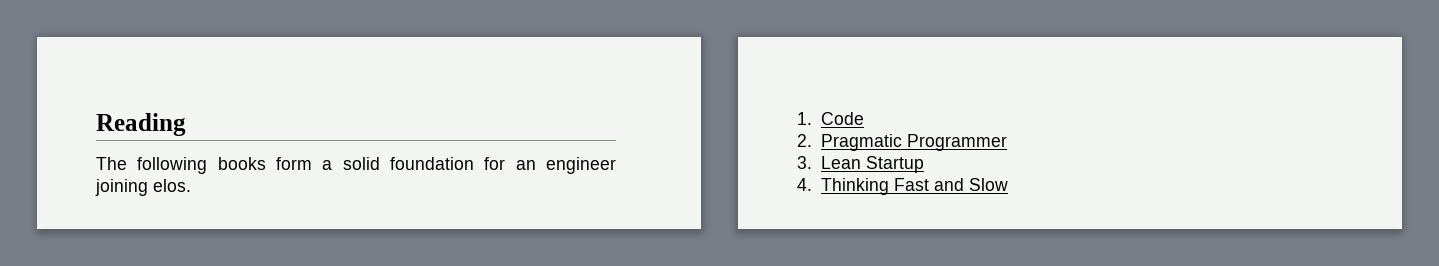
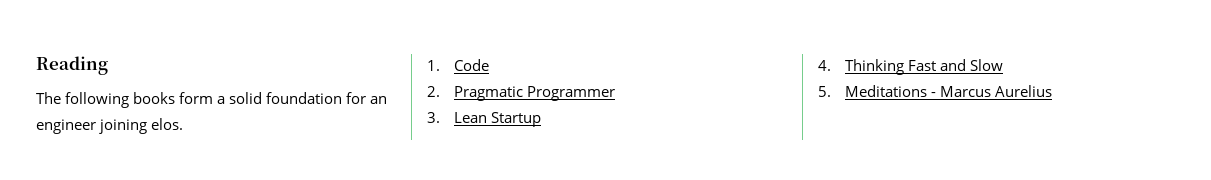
+ 5. Meditations - Marcus Aurelius

